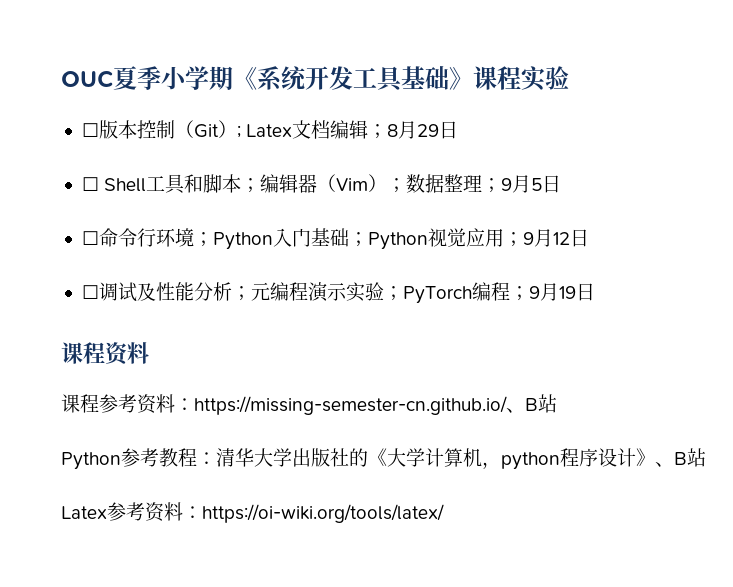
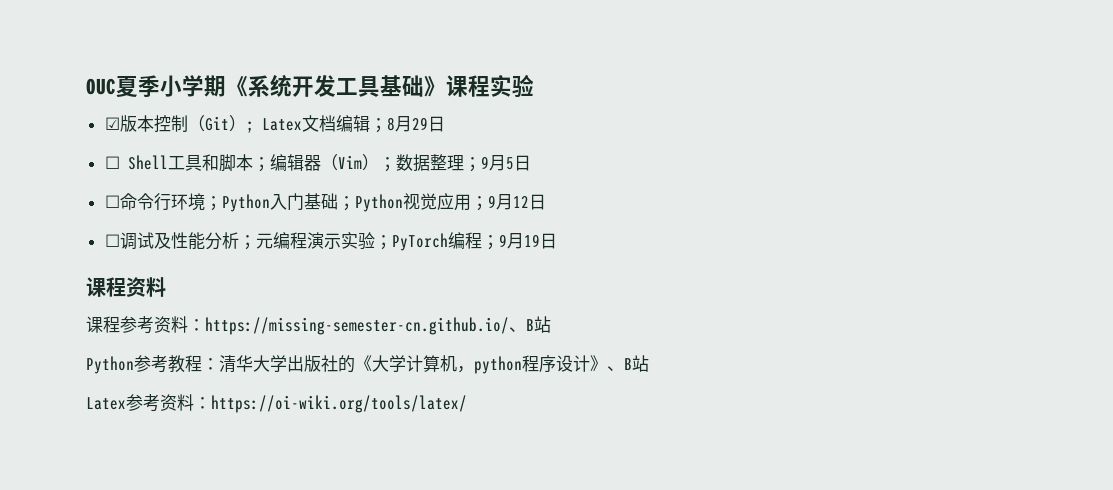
- ☐版本控制（Git）; Latex文档编辑；8月29日
+ ☑版本控制（Git）; Latex文档编辑；8月29日

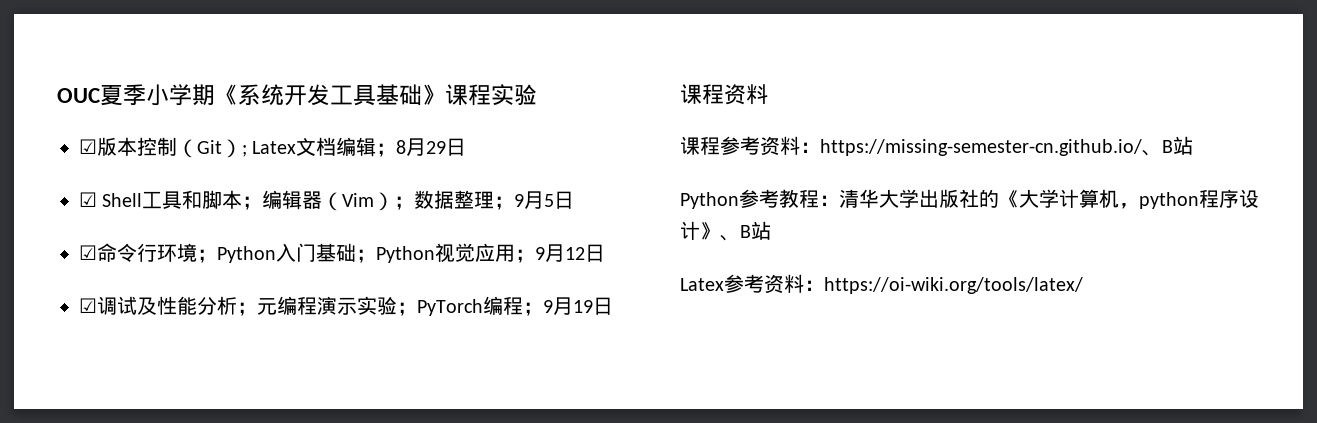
- ☐ Shell工具和脚本；编辑器（Vim）；数据整理；9月5日
+ ☑ Shell工具和脚本；编辑器（Vim）；数据整理；9月5日
- ☐命令行环境；Python入门基础；Python视觉应用；9月12日
+ ☑命令行环境；Python入门基础；Python视觉应用；9月12日
- ☐调试及性能分析；元编程演示实验；PyTorch编程；9月19日
+ ☑调试及性能分析；元编程演示实验；PyTorch编程；9月19日

